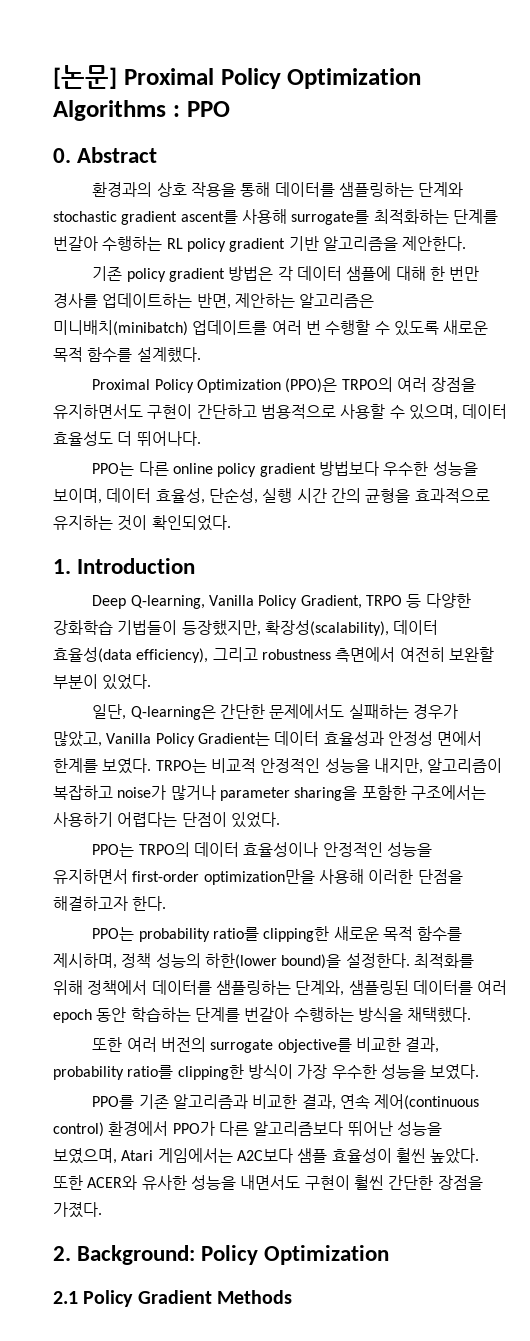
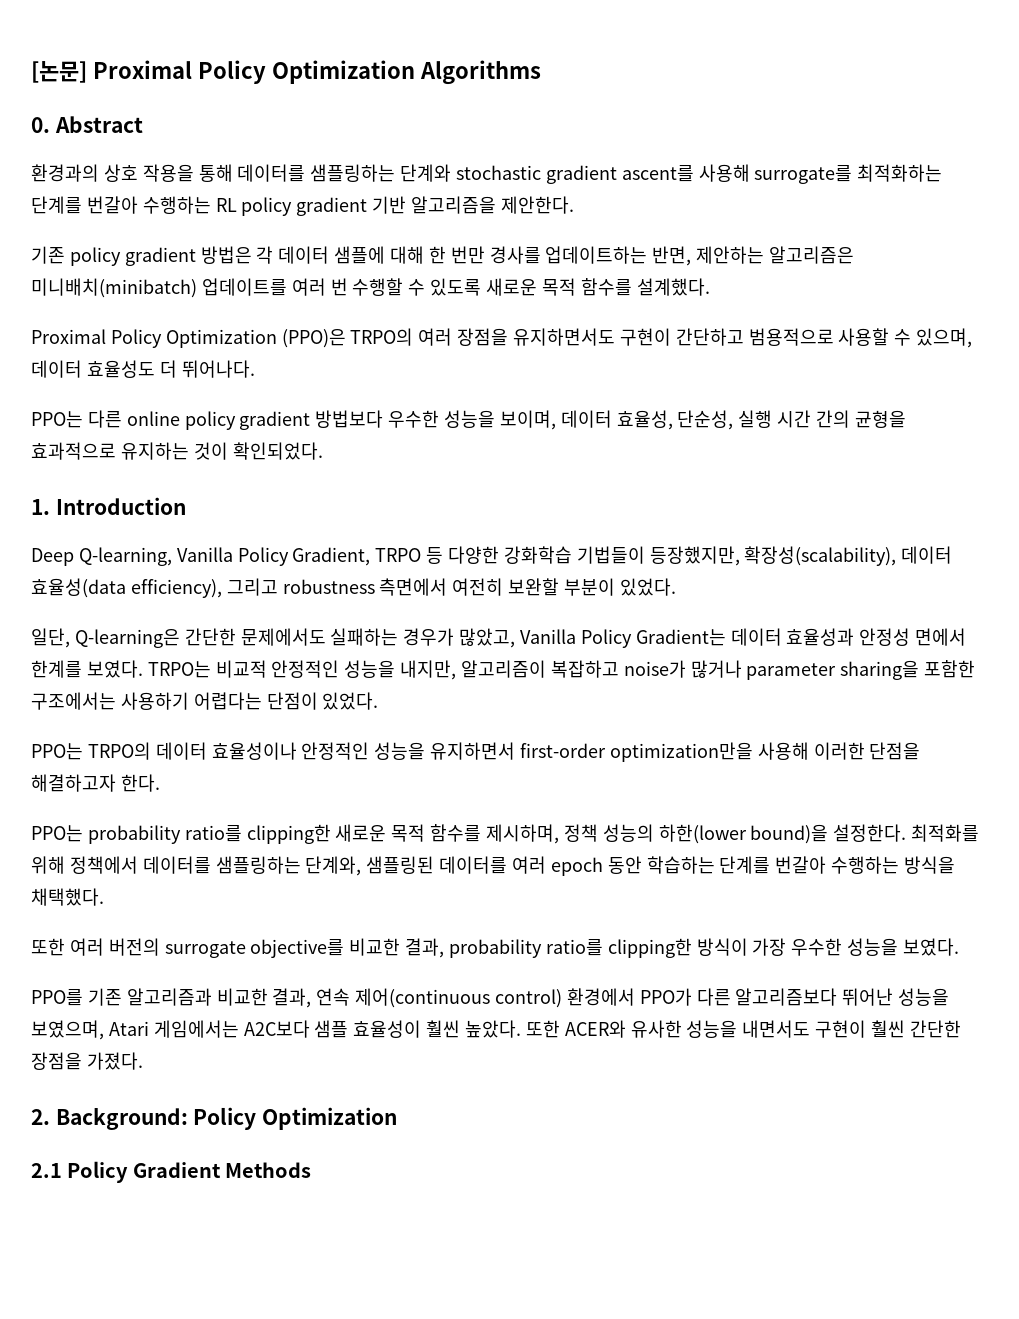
- [논문] Proximal Policy Optimization Algorithms : PPO
+ [논문] Proximal Policy Optimization Algorithms

